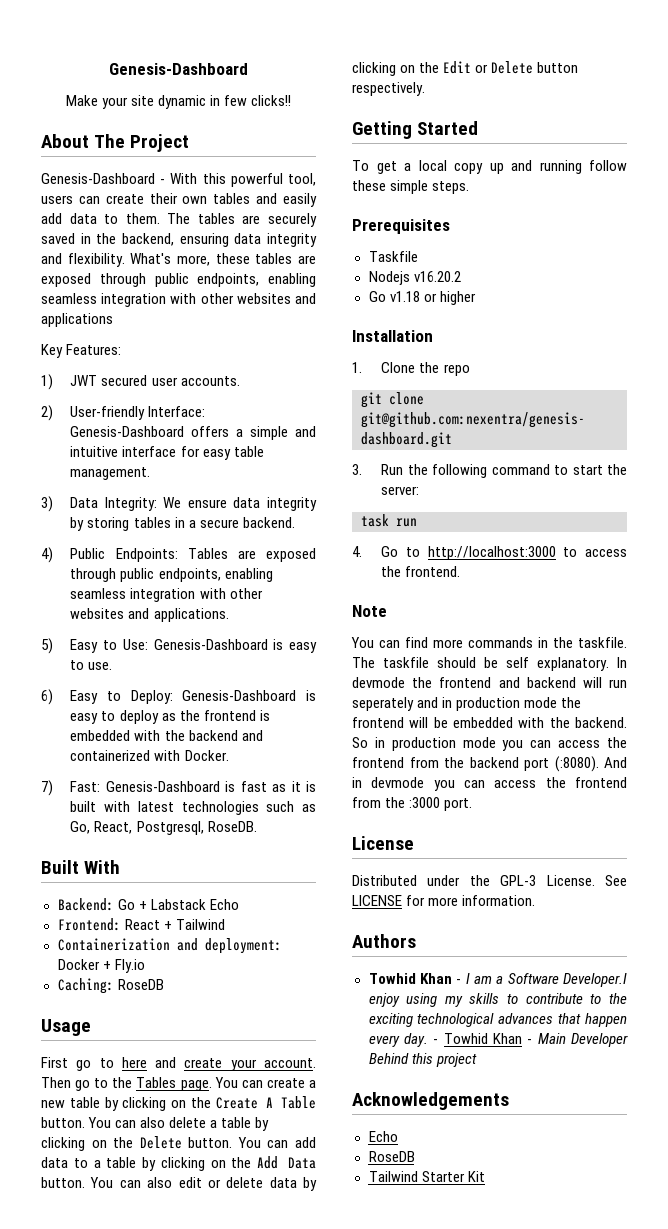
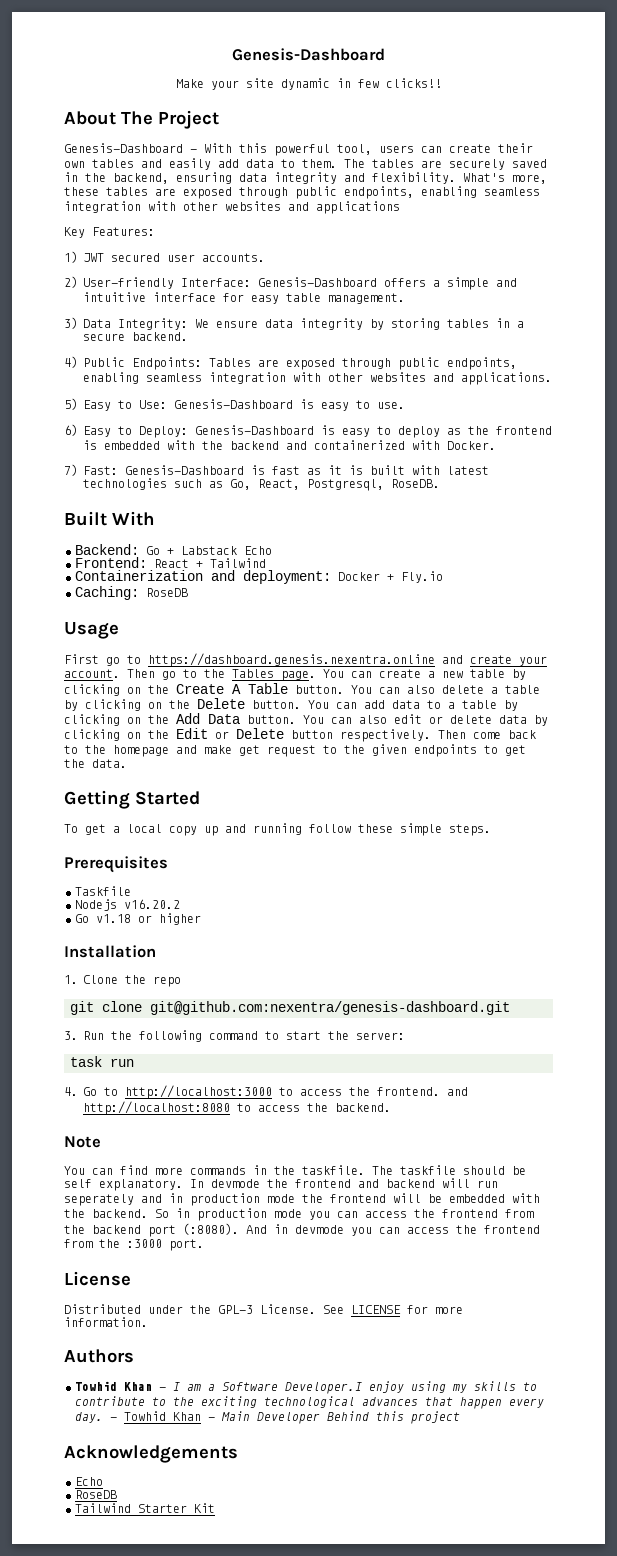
- First go to here and create your account.
+ First go to https://dashboard.genesis.nexentra.online and create your account.
+ Then come back to the homepage and make get request to the given endpoints to get the data.
- 4. Go to http://localhost:3000 to access the frontend.
+ 4. Go to http://localhost:3000 to access the frontend. and http://localhost:8080 to access the backend.

